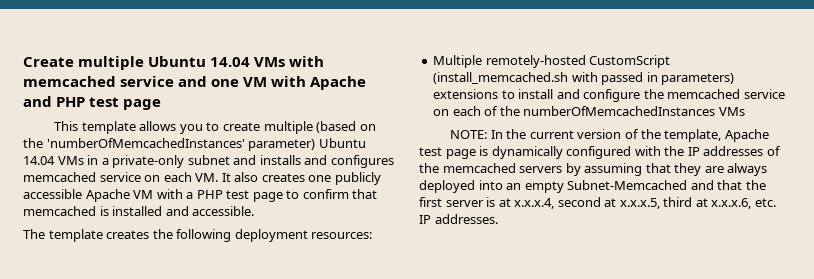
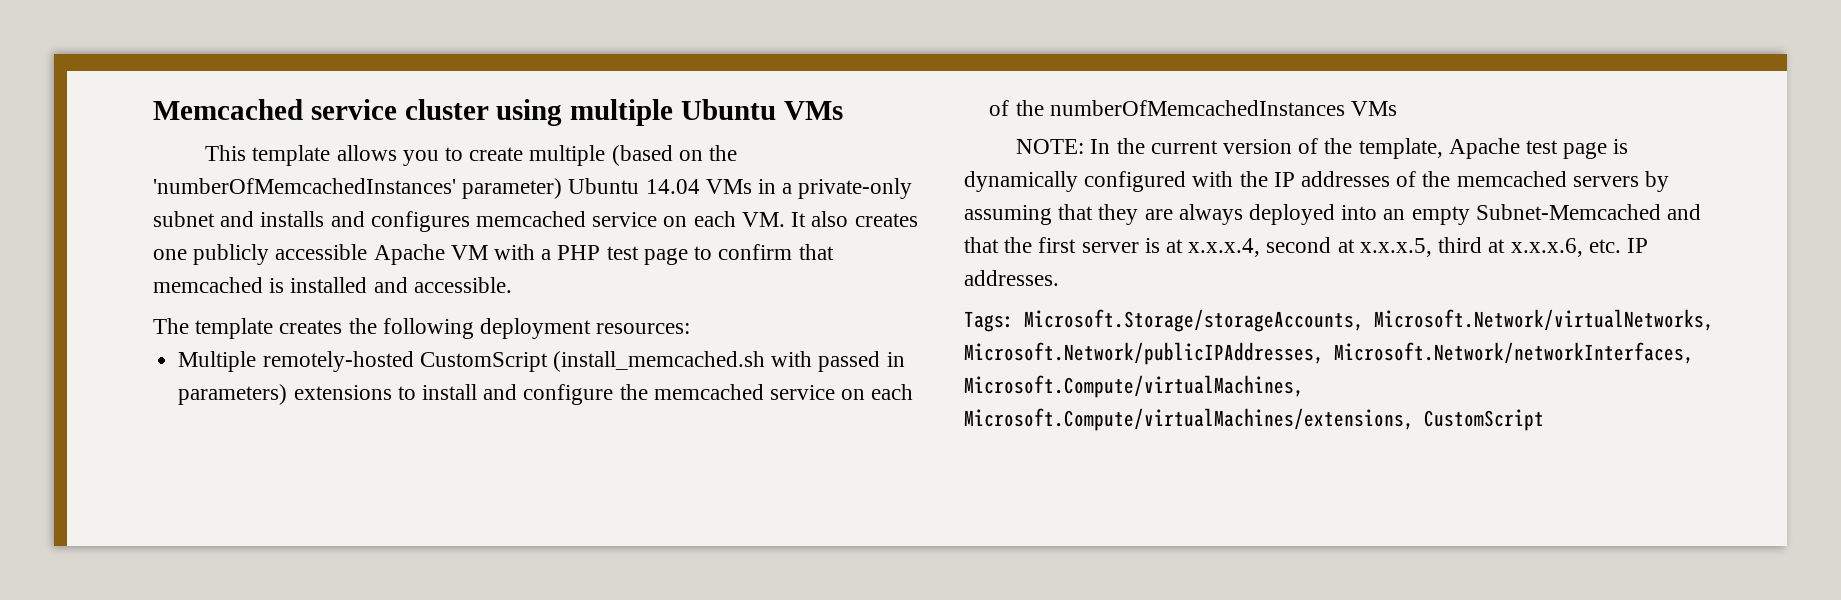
- Create multiple Ubuntu 14.04 VMs with memcached service and one VM with Apache and PHP test page
+ Memcached service cluster using multiple Ubuntu VMs
+ Tags: Microsoft.Storage/storageAccounts, Microsoft.Network/virtualNetworks, Microsoft.Network/publicIPAddresses, Microsoft.Network/networkInterfaces, Microsoft.Compute/virtualMachines, Microsoft.Compute/virtualMachines/extensions, CustomScript

